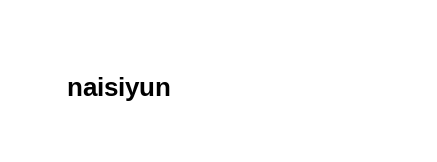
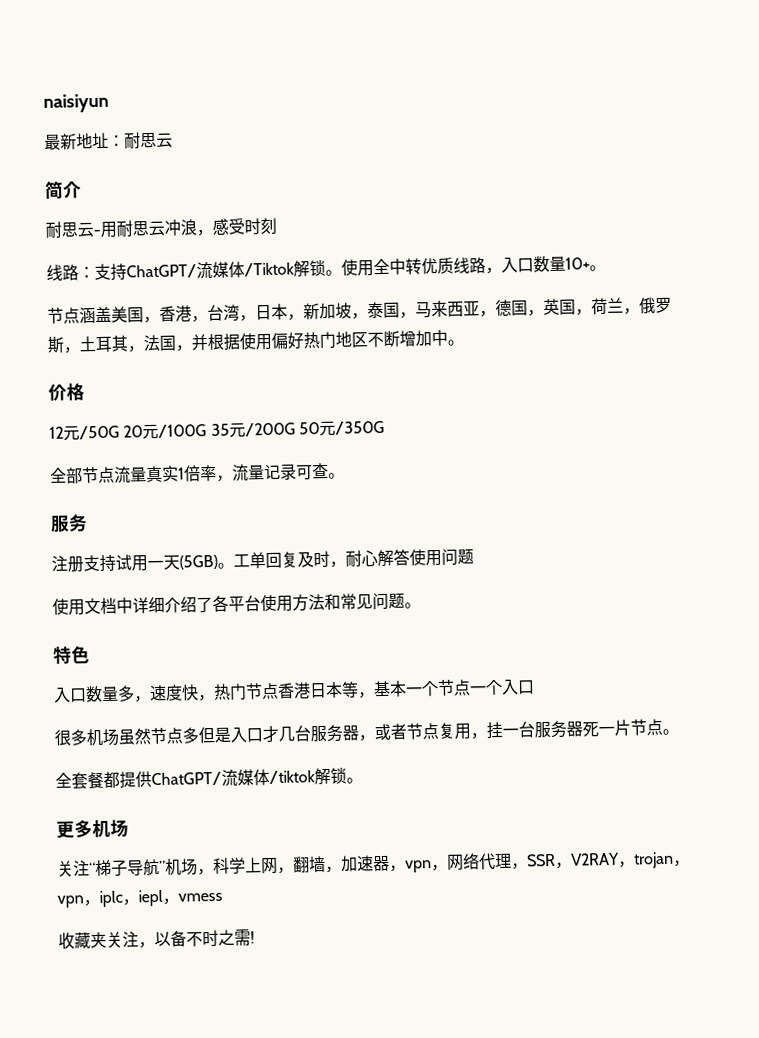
+ 最新地址：耐思云
+ 简介
+ 耐思云-用耐思云冲浪，感受时刻
+ 线路：支持ChatGPT/流媒体/Tiktok解锁。使用全中转优质线路，入口数量10+。
+ 节点涵盖美国，香港，台湾，日本，新加坡，泰国，马来西亚，德国，英国，荷兰，俄罗斯，土耳其，法国，并根据使用偏好热门地区不断增加中。
+ 价格
+ 12元/50G 20元/100G 35元/200G 50元/350G
+ 全部节点流量真实1倍率，流量记录可查。
+ 服务
+ 注册支持试用一天(5GB)。工单回复及时，耐心解答使用问题
+ 使用文档中详细介绍了各平台使用方法和常见问题。
+ 特色
+ 入口数量多，速度快，热门节点香港日本等，基本一个节点一个入口
+ 很多机场虽然节点多但是入口才几台服务器，或者节点复用，挂一台服务器死一片节点。
+ 全套餐都提供ChatGPT/流媒体/tiktok解锁。
+ 更多机场
+ 关注“梯子导航”机场，科学上网，翻墙，加速器，vpn，网络代理，SSR，V2RAY，trojan，vpn，iplc，iepl，vmess
+ 收藏夹关注，以备不时之需!

